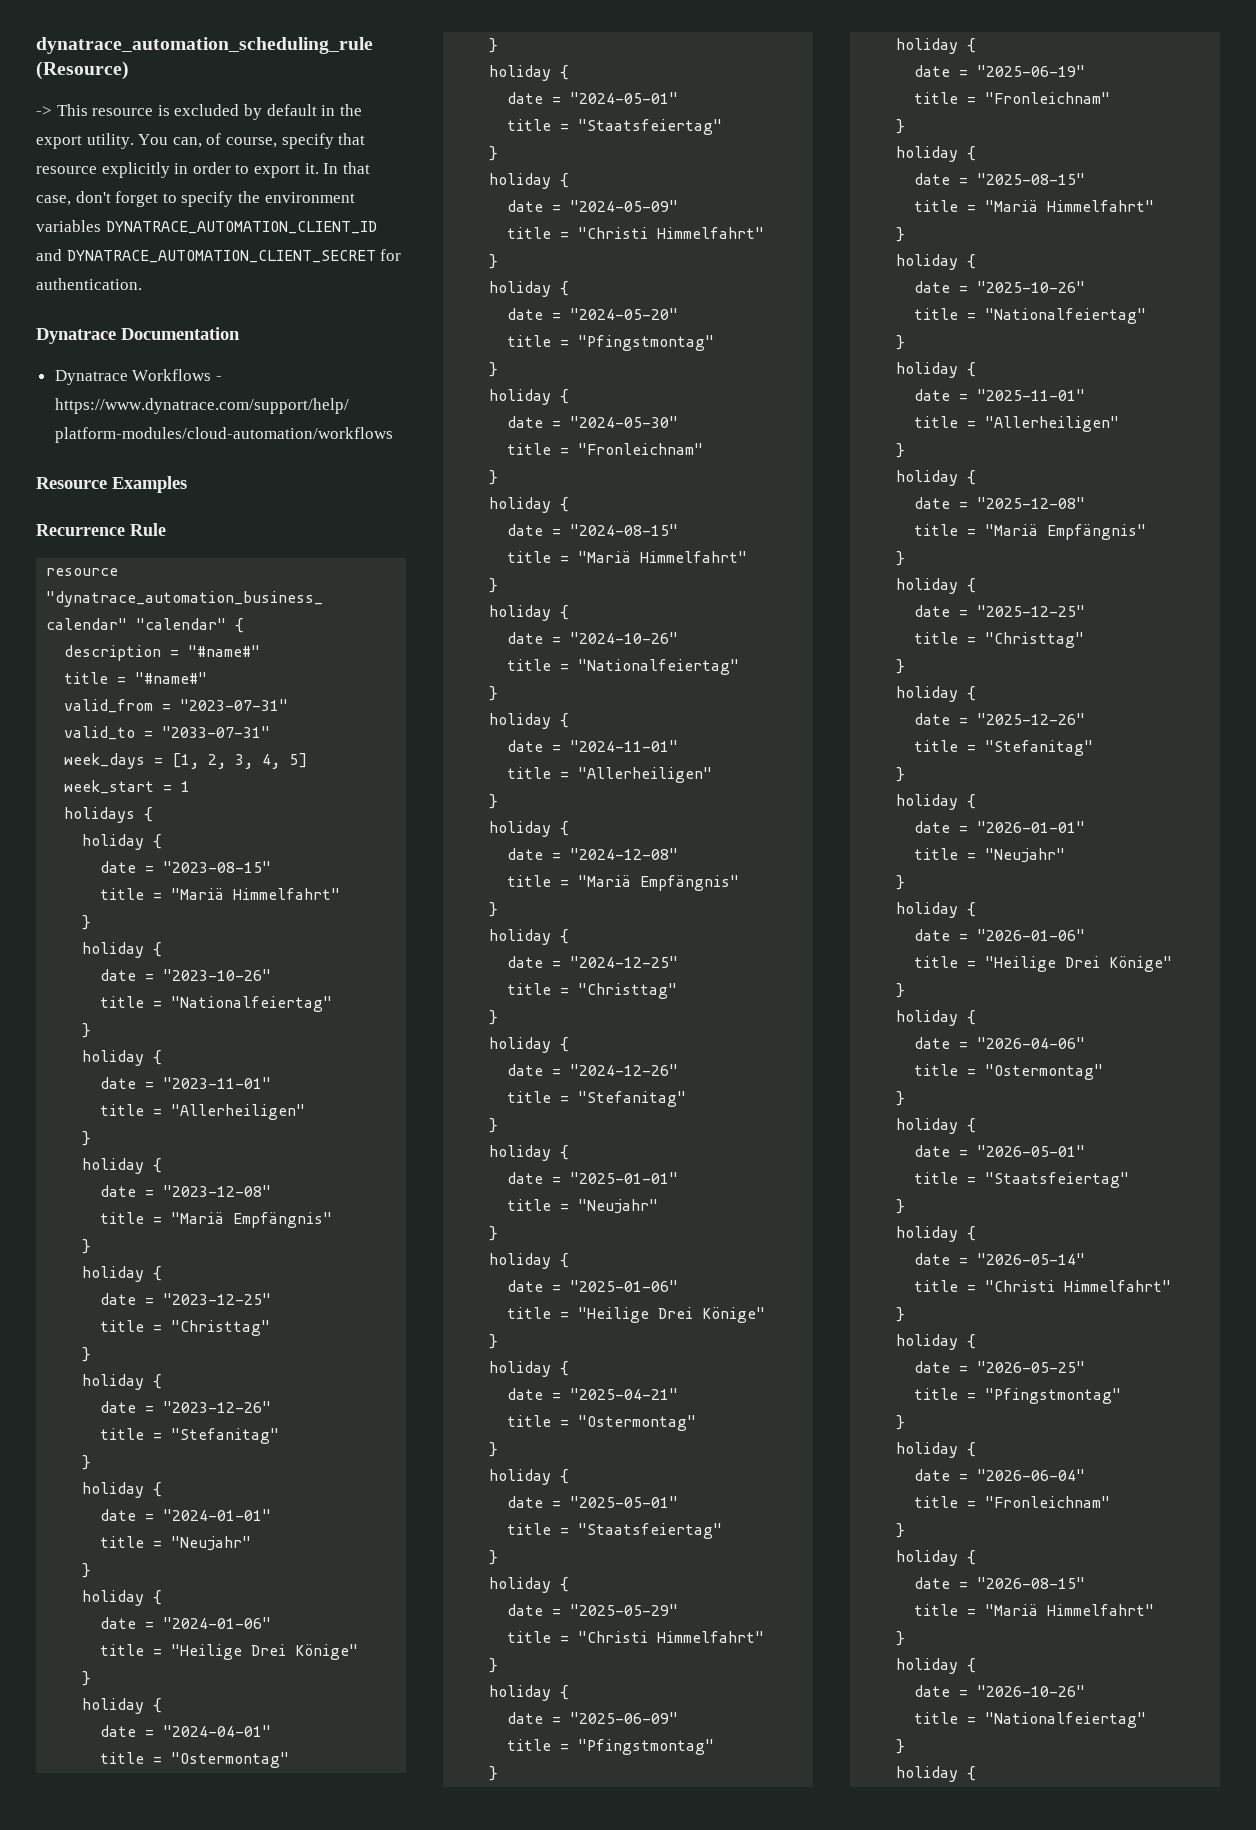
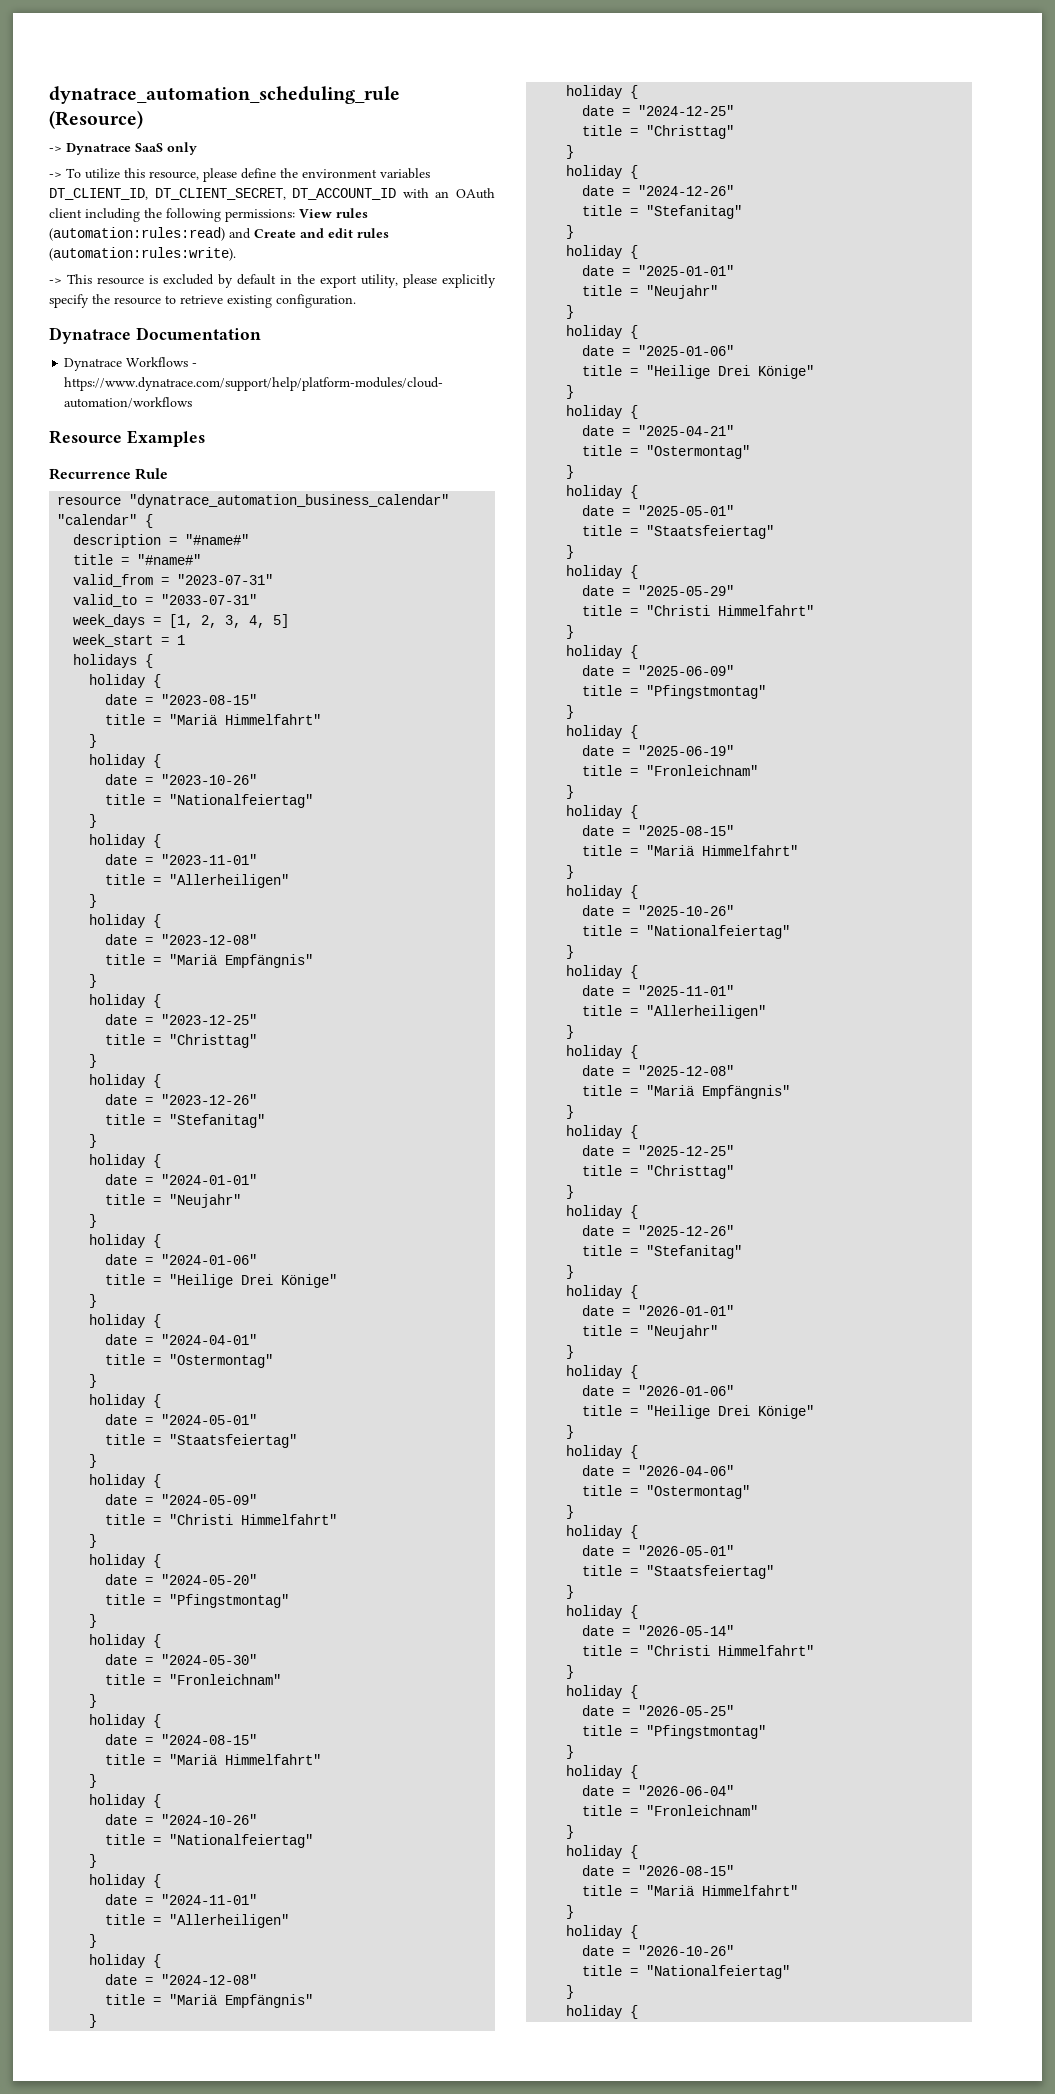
+ -> Dynatrace SaaS only
+ -> To utilize this resource, please define the environment variables DT_CLIENT_ID, DT_CLIENT_SECRET, DT_ACCOUNT_ID with an OAuth client including the following permissions: View rules (automation:rules:read) and Create and edit rules (automation:rules:write).
- -> This resource is excluded by default in the export utility. You can, of course, specify that resource explicitly in order to export it. In that case, don't forget to specify the environment variables DYNATRACE_AUTOMATION_CLIENT_ID and DYNATRACE_AUTOMATION_CLIENT_SECRET for authentication.
+ -> This resource is excluded by default in the export utility, please explicitly specify the resource to retrieve existing configuration.

